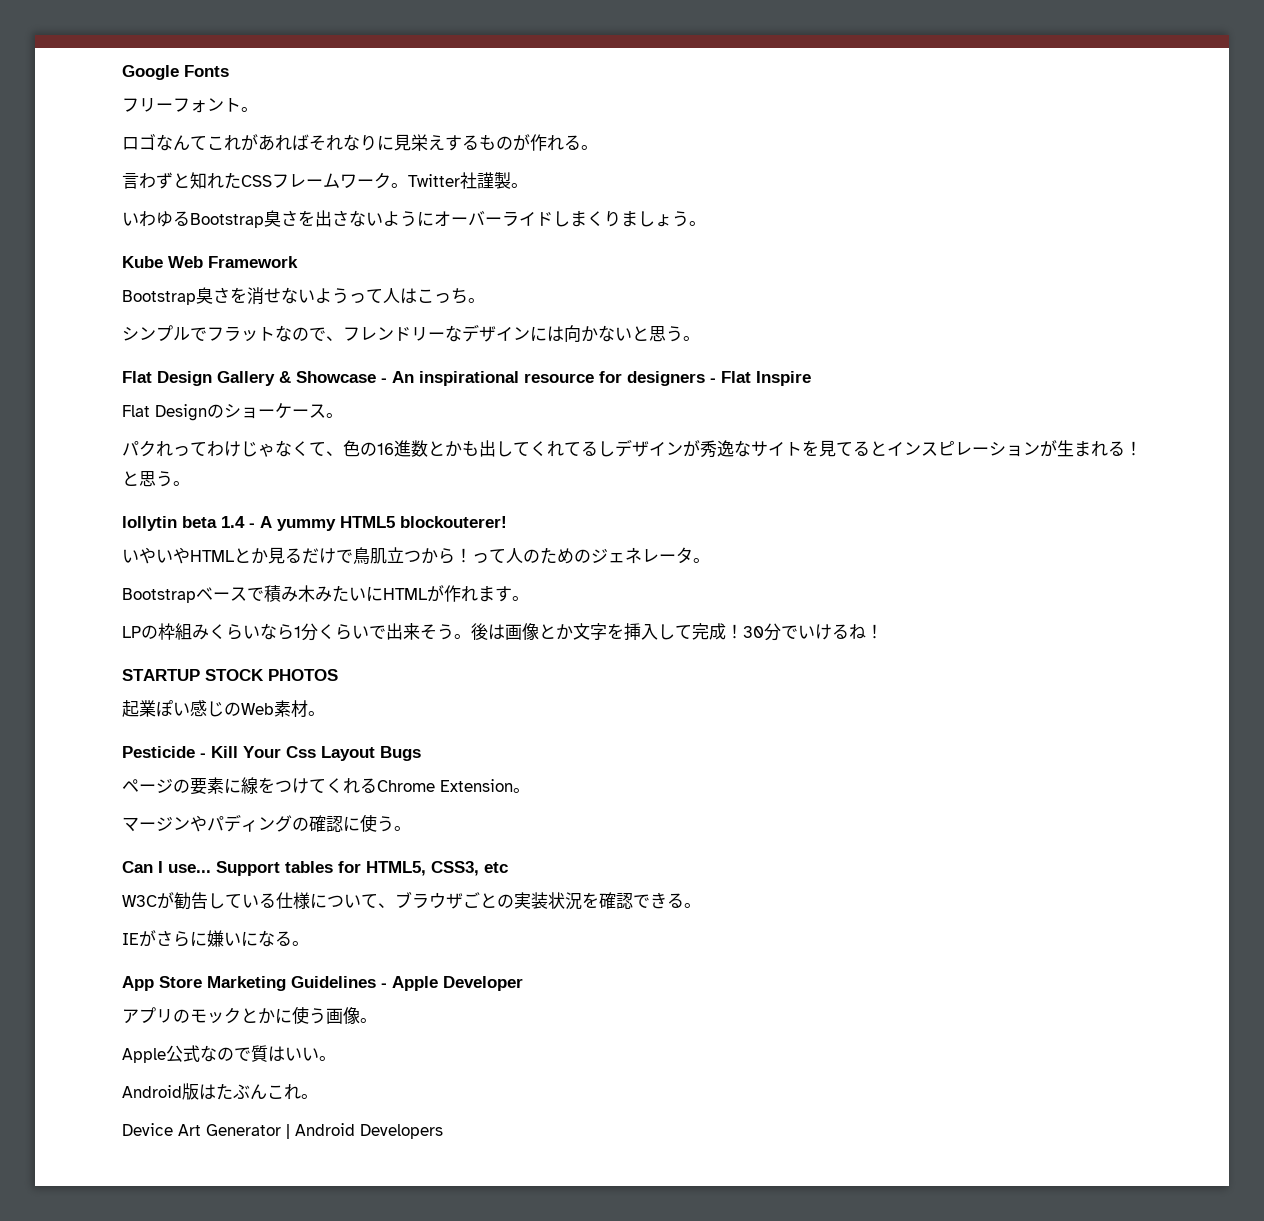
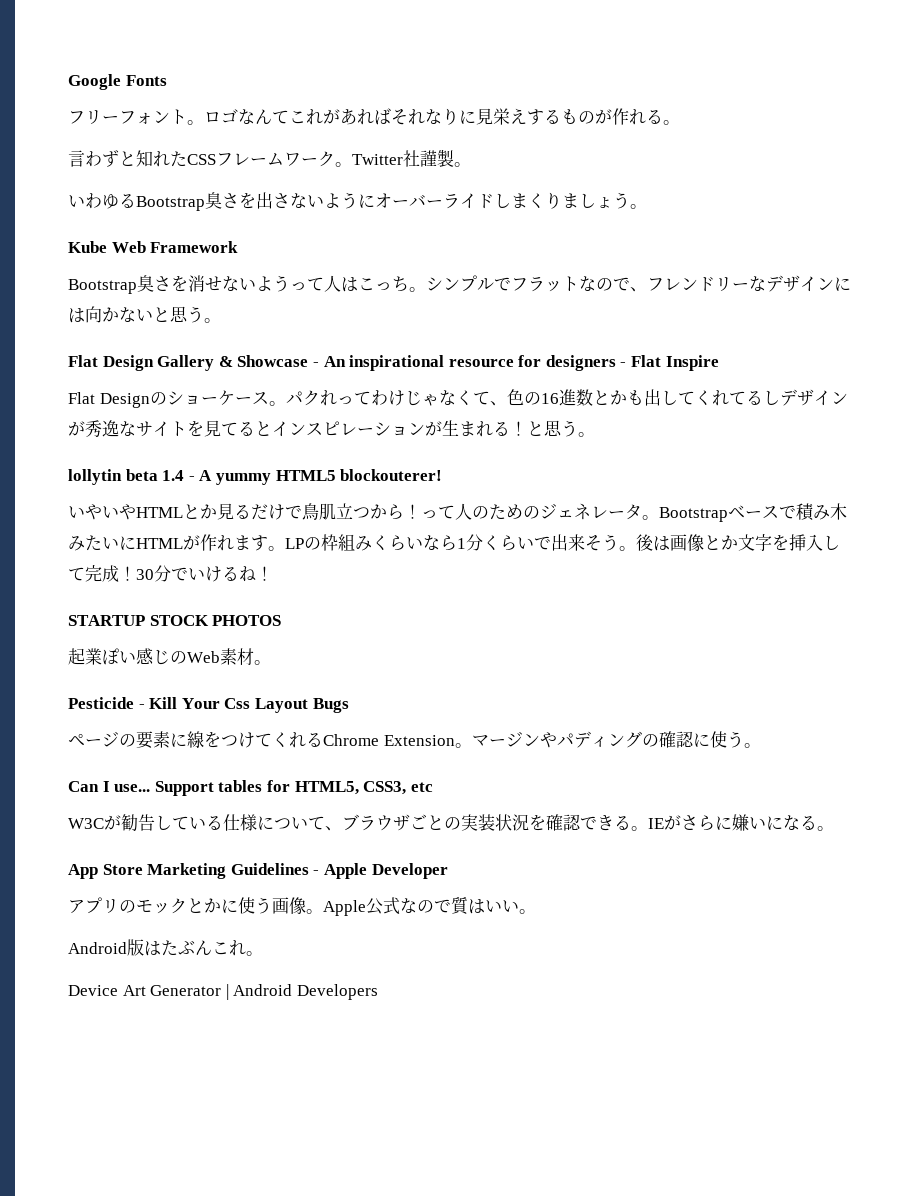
- フリーフォント。
- ロゴなんてこれがあればそれなりに見栄えするものが作れる。
+ フリーフォント。ロゴなんてこれがあればそれなりに見栄えするものが作れる。
- Bootstrap臭さを消せないようって人はこっち。
- シンプルでフラットなので、フレンドリーなデザインには向かないと思う。
+ Bootstrap臭さを消せないようって人はこっち。シンプルでフラットなので、フレンドリーなデザインには向かないと思う。
- Flat Designのショーケース。
- パクれってわけじゃなくて、色の16進数とかも出してくれてるしデザインが秀逸なサイトを見てるとインスピレーションが生まれる！
+ Flat Designのショーケース。パクれってわけじゃなくて、色の16進数とかも出してくれてるしデザインが秀逸なサイトを見てるとインスピレーションが生まれる！
- って人のためのジェネレータ。
- Bootstrapベースで積み木みたいにHTMLが作れます。
- LPの枠組みくらいなら1分くらいで出来そう。
+ って人のためのジェネレータ。Bootstrapベースで積み木みたいにHTMLが作れます。LPの枠組みくらいなら1分くらいで出来そう。
- ページの要素に線をつけてくれるChrome Extension。
- マージンやパディングの確認に使う。
+ ページの要素に線をつけてくれるChrome Extension。マージンやパディングの確認に使う。
- W3Cが勧告している仕様について、ブラウザごとの実装状況を確認できる。
- IEがさらに嫌いになる。
+ W3Cが勧告している仕様について、ブラウザごとの実装状況を確認できる。IEがさらに嫌いになる。
- アプリのモックとかに使う画像。
- Apple公式なので質はいい。
+ アプリのモックとかに使う画像。Apple公式なので質はいい。

